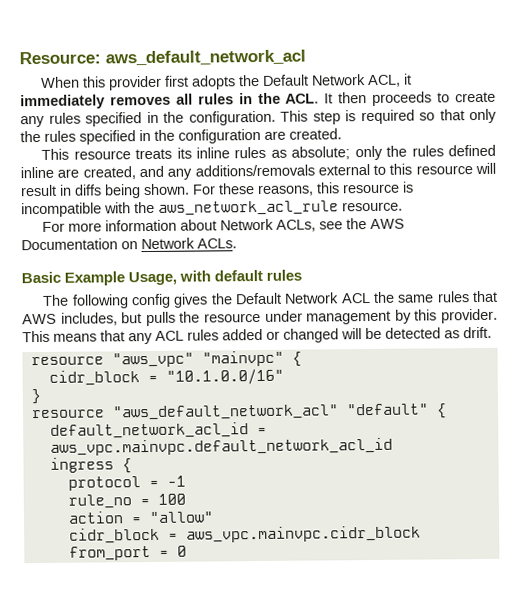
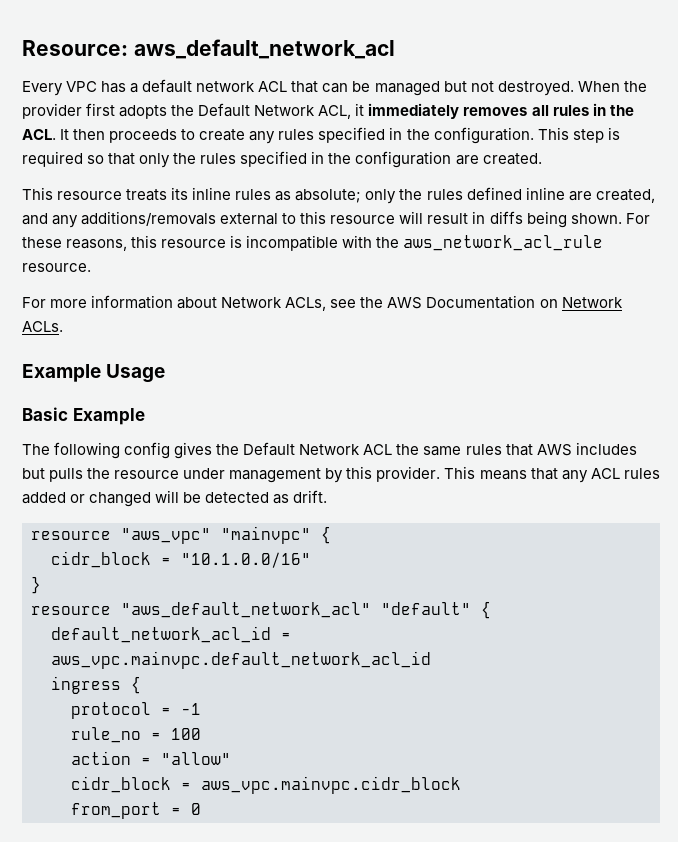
- When this provider first adopts the Default Network ACL, it immediately removes all rules in the ACL. It then proceeds to create any rules specified in the configuration.
+ Every VPC has a default network ACL that can be managed but not destroyed. When the provider first adopts the Default Network ACL, it immediately removes all rules in the ACL. It then proceeds to create any rules specified in the configuration.
+ Example Usage
- Basic Example Usage, with default rules
+ Basic Example
- The following config gives the Default Network ACL the same rules that AWS includes, but pulls the resource under management by this provider.
+ The following config gives the Default Network ACL the same rules that AWS includes but pulls the resource under management by this provider.

